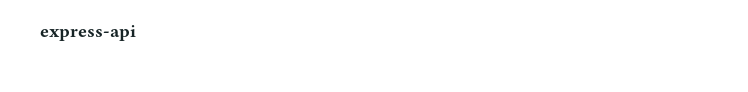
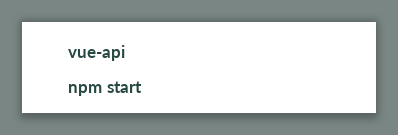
- express-api
+ vue-api
+ npm start

